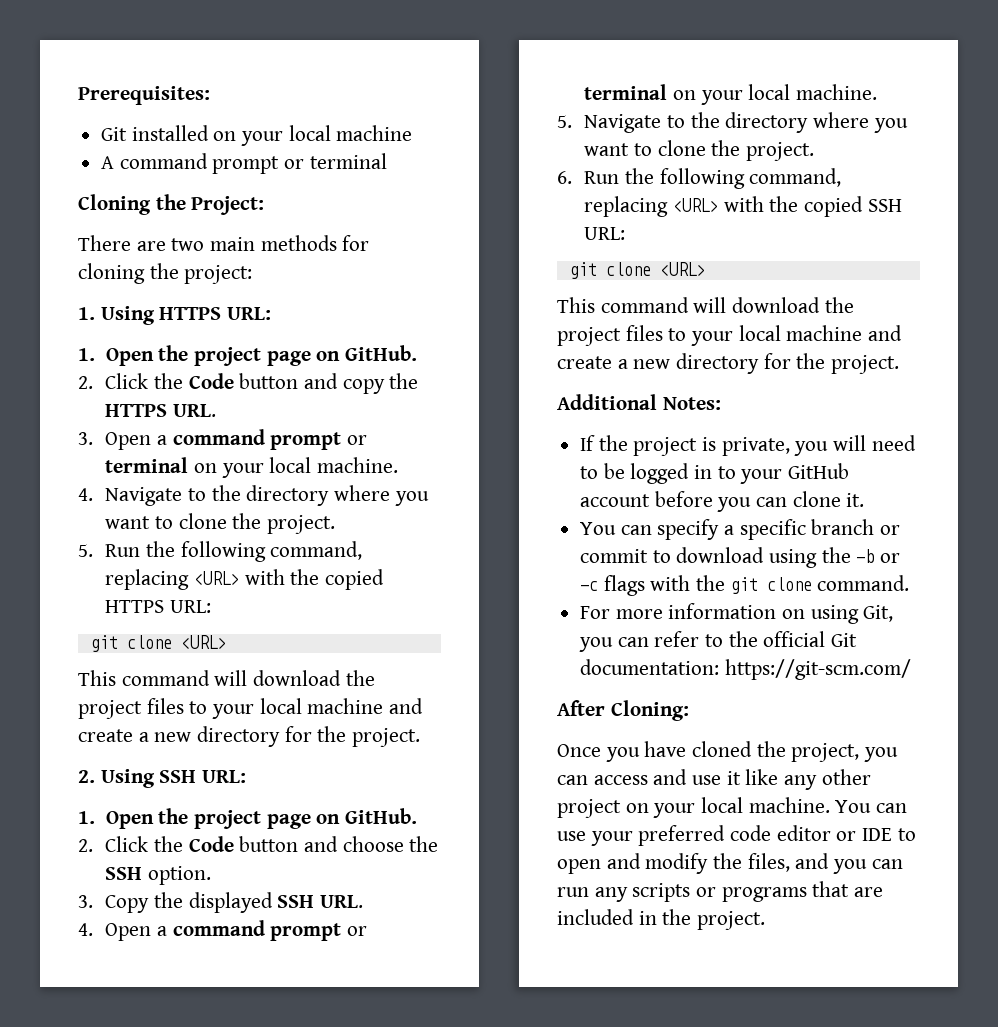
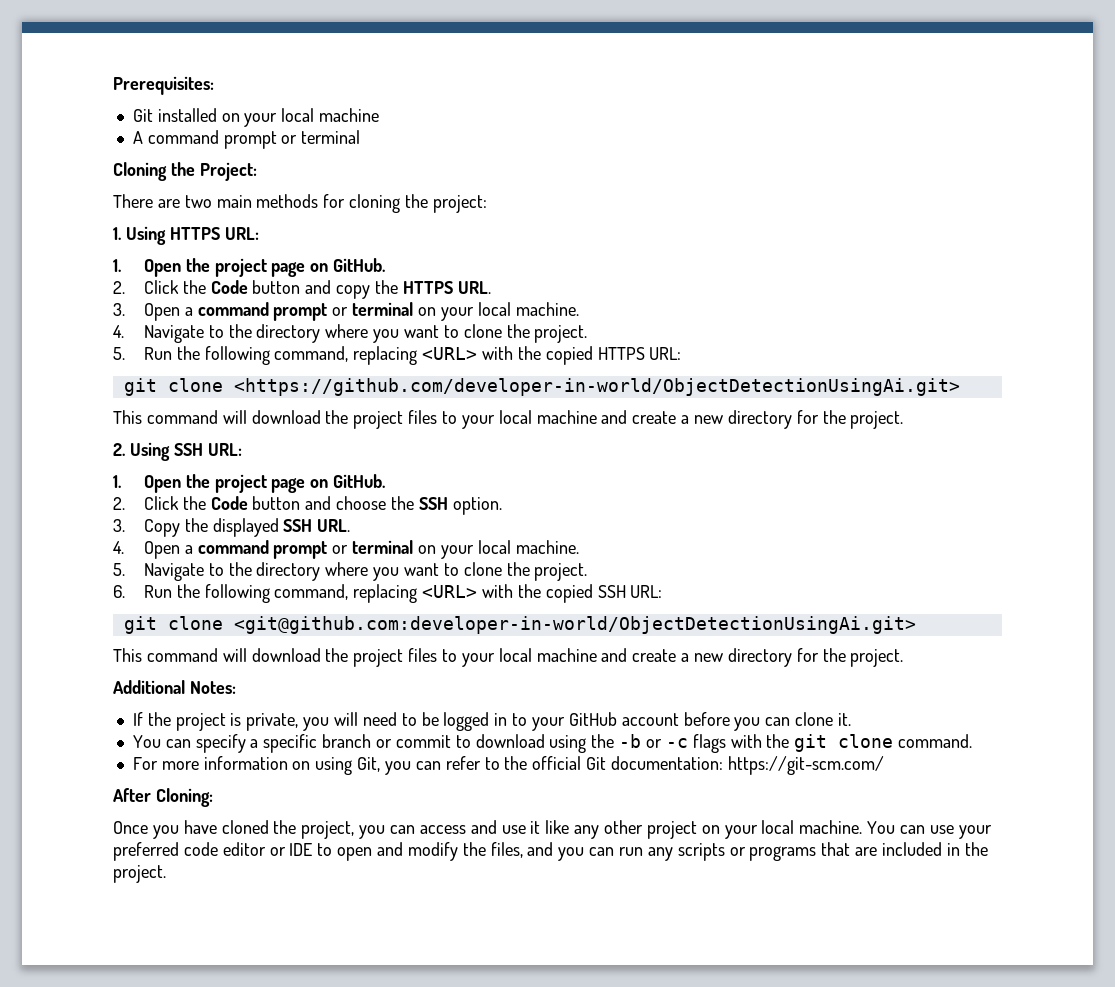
  5. Run the following command, replacing <URL> with the copied HTTPS URL:
- git clone <URL>
+ git clone <https://github.com/developer-in-world/ObjectDetectionUsingAi.git>
  6. Run the following command, replacing <URL> with the copied SSH URL:
- git clone <URL>
+ git clone <git@github.com:developer-in-world/ObjectDetectionUsingAi.git>

